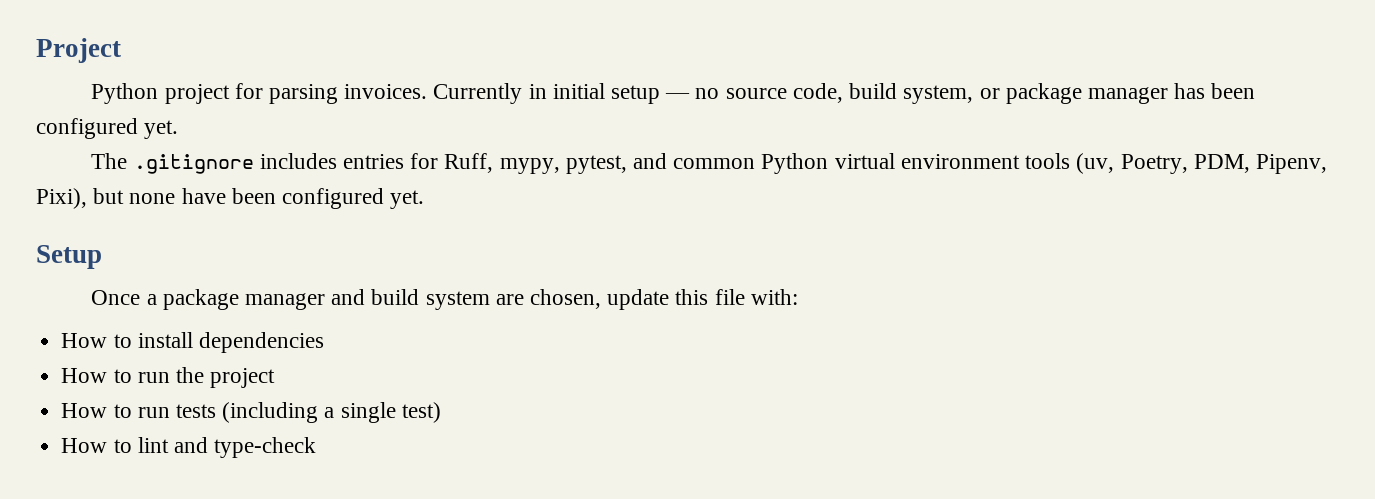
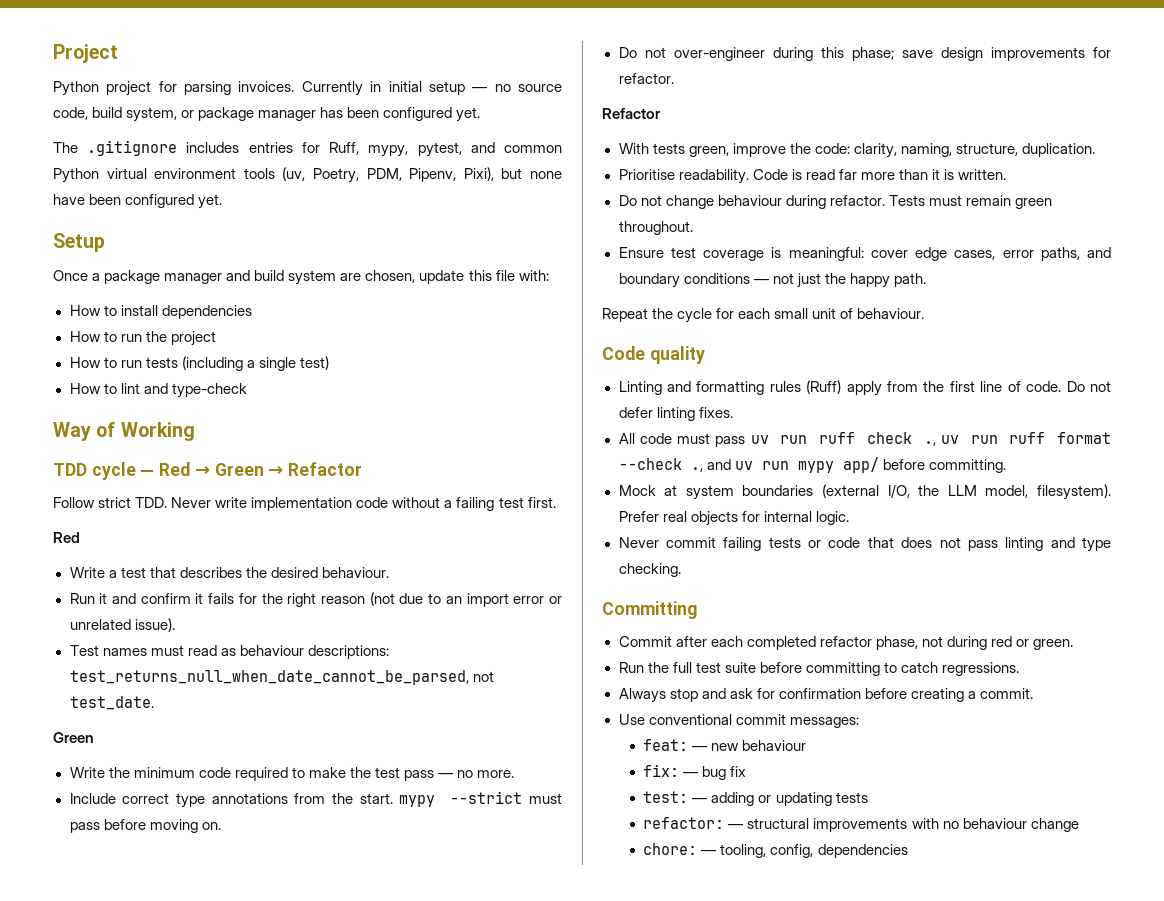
+ Way of Working
+ TDD cycle — Red → Green → Refactor
+ Follow strict TDD. Never write implementation code without a failing test first.
+ Red
+ Write a test that describes the desired behaviour.
+ Run it and confirm it fails for the right reason (not due to an import error or unrelated issue).
+ Test names must read as behaviour descriptions: test_returns_null_when_date_cannot_be_parsed, not test_date.
+ Green
+ Write the minimum code required to make the test pass — no more.
+ Include correct type annotations from the start. mypy --strict must pass before moving on.
+ Do not over-engineer during this phase; save design improvements for refactor.
+ Refactor
+ With tests green, improve the code: clarity, naming, structure, duplication.
+ Prioritise readability. Code is read far more than it is written.
+ Do not change behaviour during refactor. Tests must remain green throughout.
+ Ensure test coverage is meaningful: cover edge cases, error paths, and boundary conditions — not just the happy path.
+ Repeat the cycle for each small unit of behaviour.
+ Code quality
+ Linting and formatting rules (Ruff) apply from the first line of code. Do not defer linting fixes.
+ All code must pass uv run ruff check ., uv run ruff format --check ., and uv run mypy app/ before committing.
+ Mock at system boundaries (external I/O, the LLM model, filesystem). Prefer real objects for internal logic.
+ Never commit failing tests or code that does not pass linting and type checking.
+ Committing
+ Commit after each completed refactor phase, not during red or green.
+ Run the full test suite before committing to catch regressions.
+ Always stop and ask for confirmation before creating a commit.
+ Use conventional commit messages:
+ feat: — new behaviour
+ fix: — bug fix
+ test: — adding or updating tests
+ refactor: — structural improvements with no behaviour change
+ chore: — tooling, config, dependencies

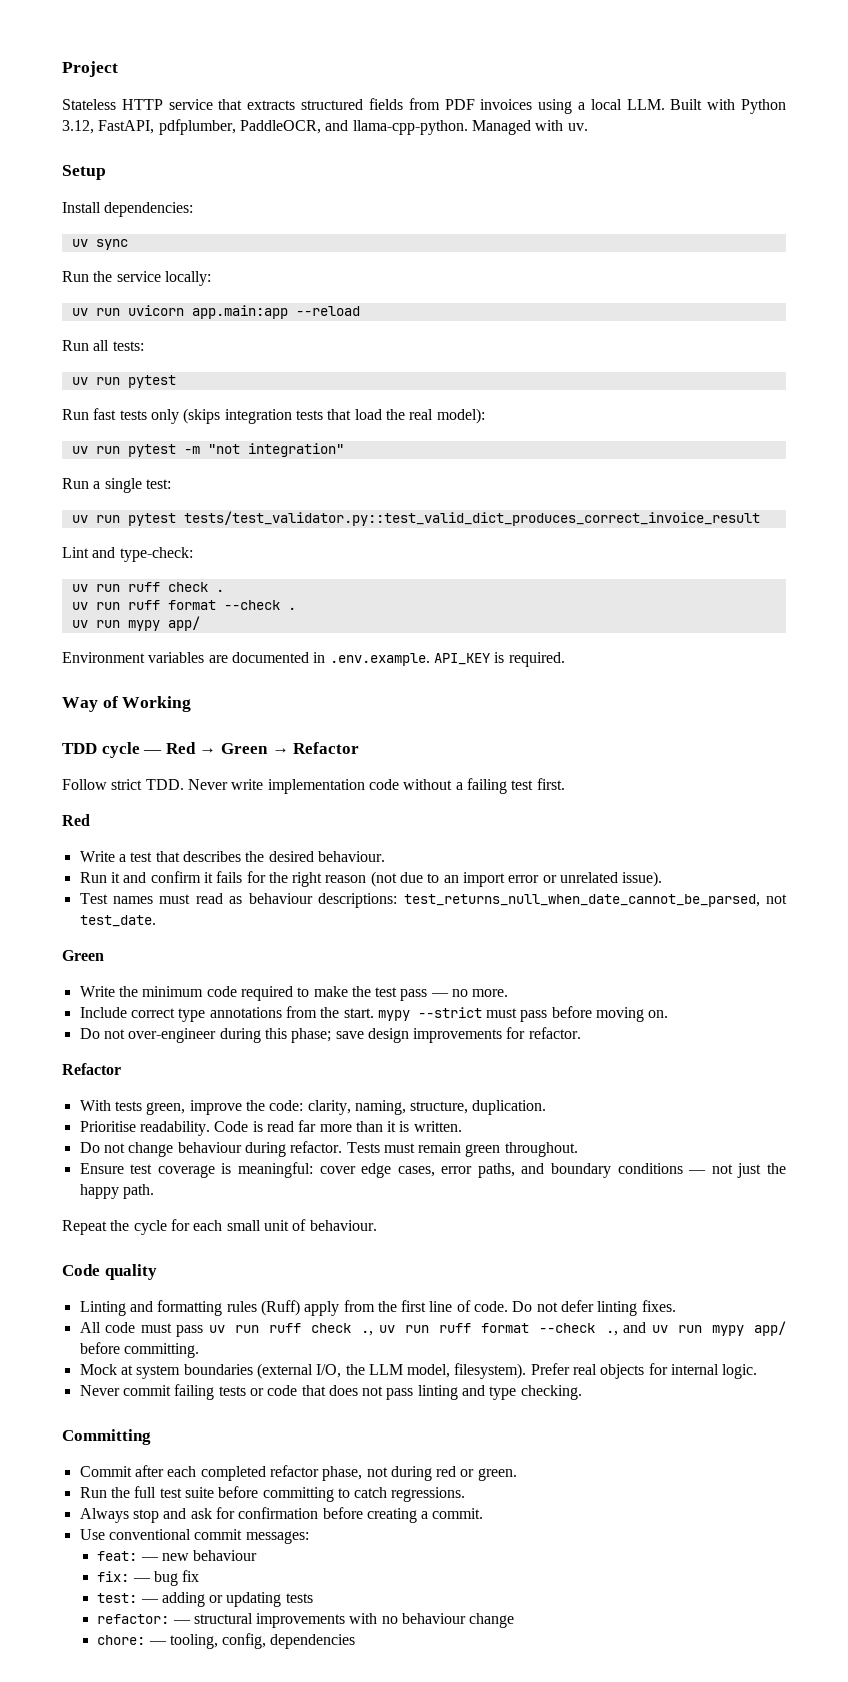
- Python project for parsing invoices. Currently in initial setup — no source code, build system, or package manager has been configured yet.
- The .gitignore includes entries for Ruff, mypy, pytest, and common Python virtual environment tools (uv, Poetry, PDM, Pipenv, Pixi), but none have been configured yet.
+ Stateless HTTP service that extracts structured fields from PDF invoices using a local LLM. Built with Python 3.12, FastAPI, pdfplumber, PaddleOCR, and llama-cpp-python. Managed with uv.
  Setup
- Once a package manager and build system are chosen, update this file with:
- How to install dependencies
- How to run the project
- How to run tests (including a single test)
- How to lint and type-check
+ Install dependencies:
+ uv sync
+ Run the service locally:
+ uv run uvicorn app.main:app --reload
+ Run all tests:
+ uv run pytest
+ Run fast tests only (skips integration tests that load the real model):
+ uv run pytest -m "not integration"
+ Run a single test:
+ uv run pytest tests/test_validator.py::test_valid_dict_produces_correct_invoice_result
+ Lint and type-check:
+ uv run ruff check .
+ uv run ruff format --check .
+ uv run mypy app/
+ Environment variables are documented in .env.example. API_KEY is required.

